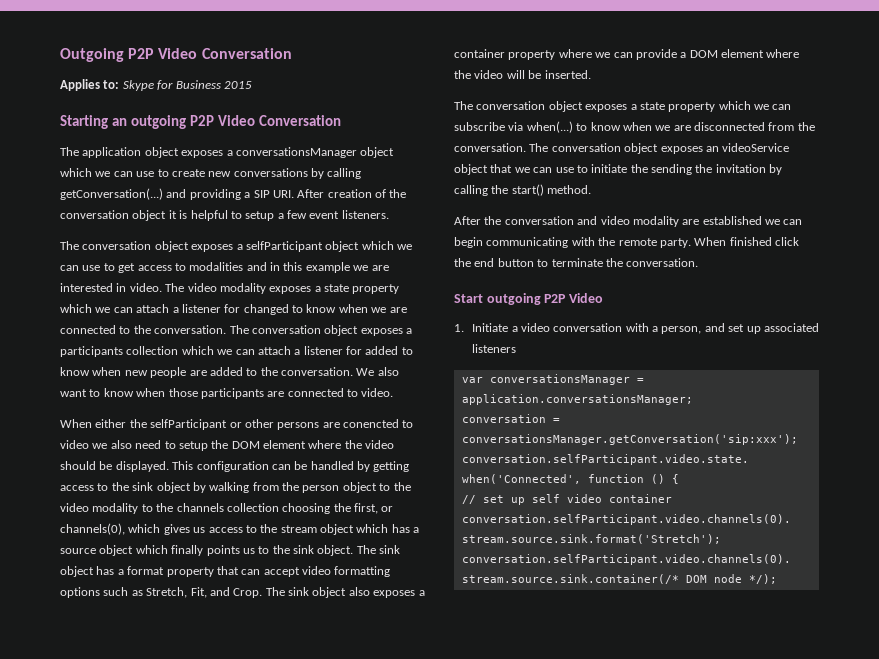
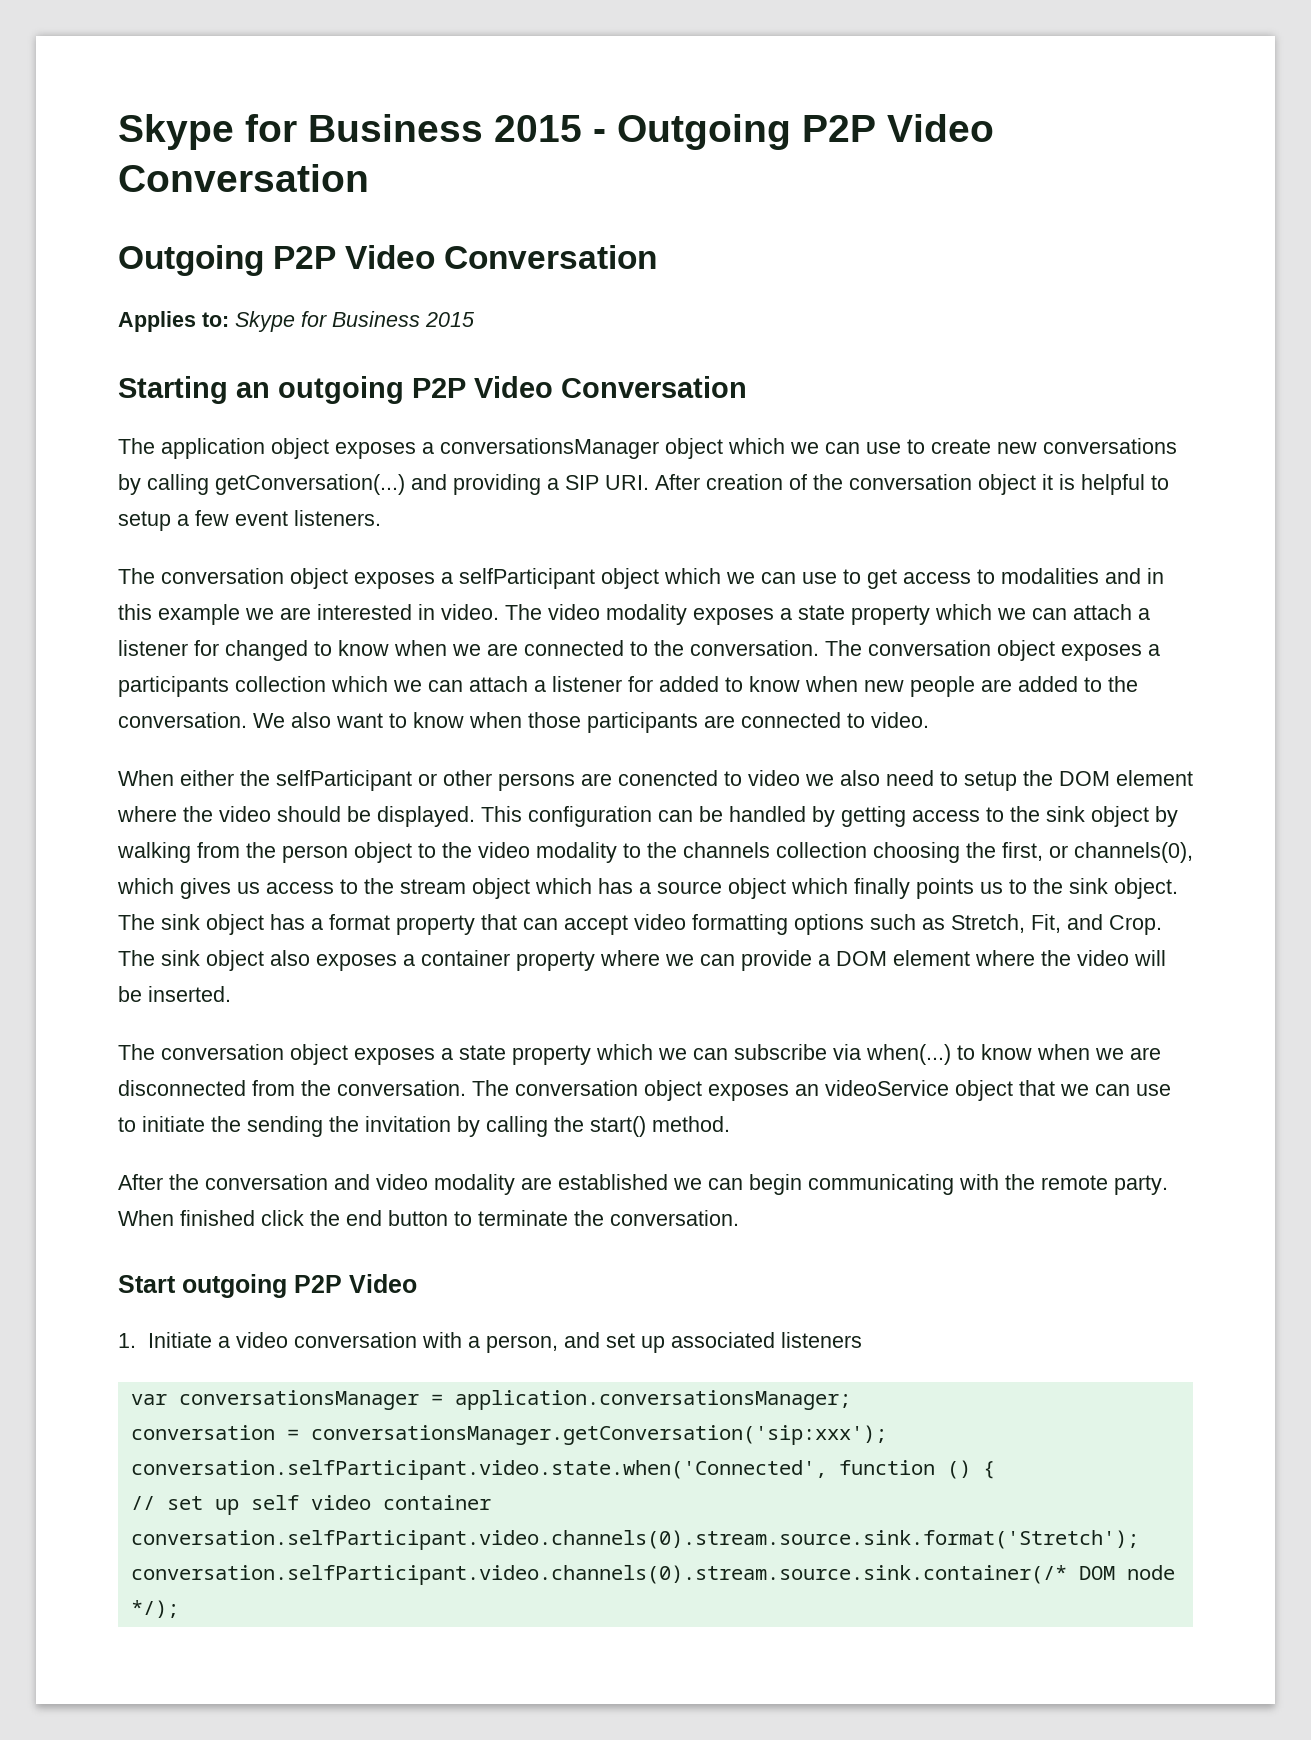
+ Skype for Business 2015 - Outgoing P2P Video Conversation

